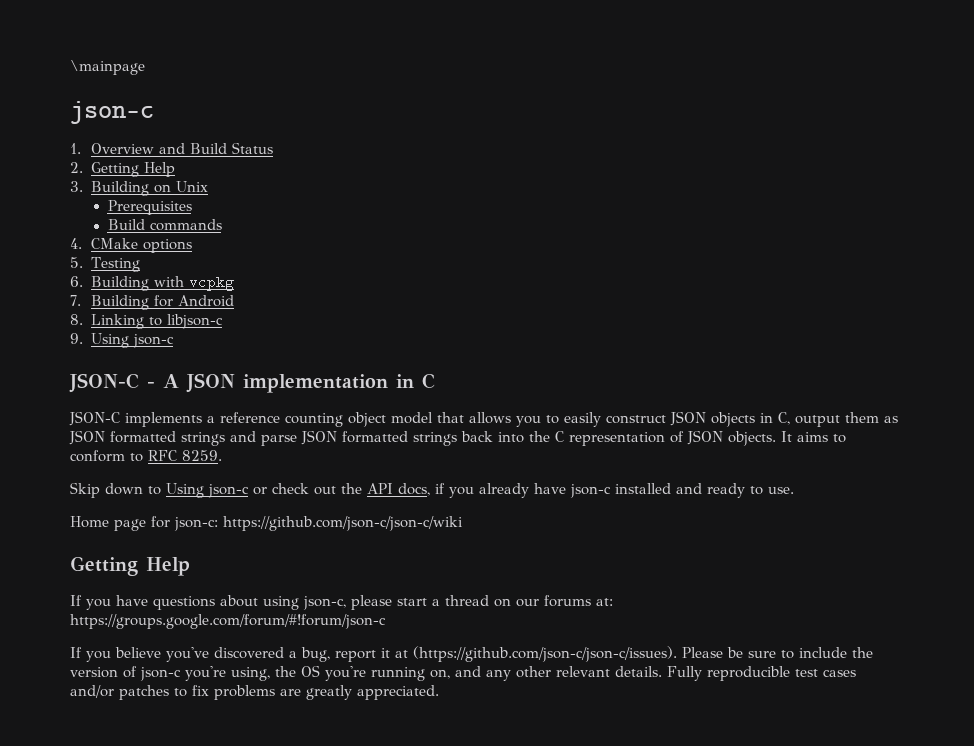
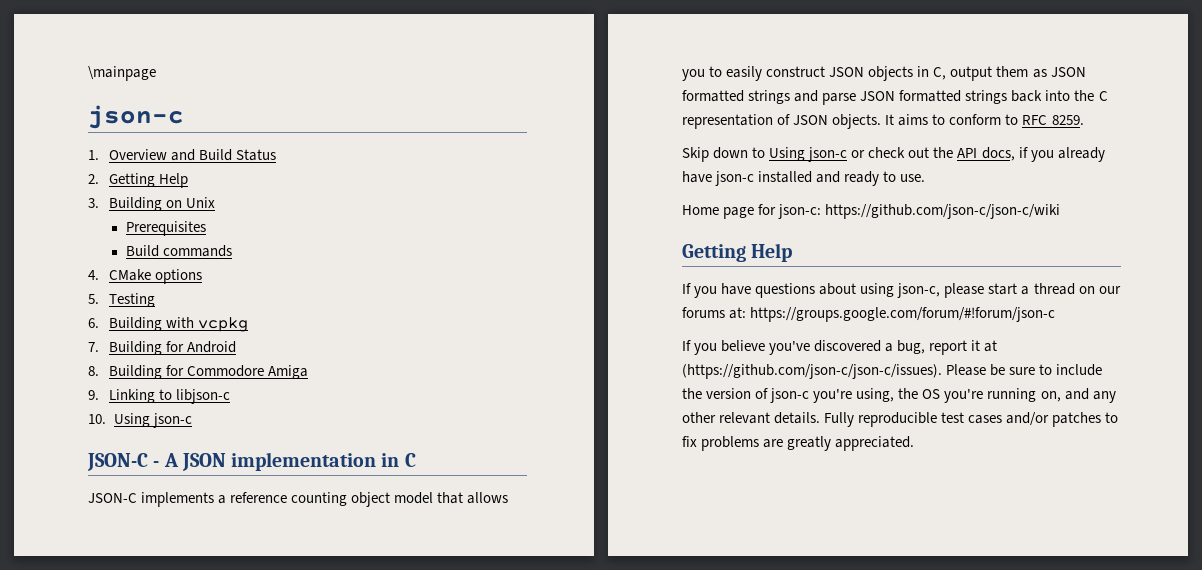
- 8. Linking to libjson-c
+ 8. Building for Commodore Amiga
+ 9. Linking to libjson-c
- 9. Using json-c
+ 10. Using json-c

